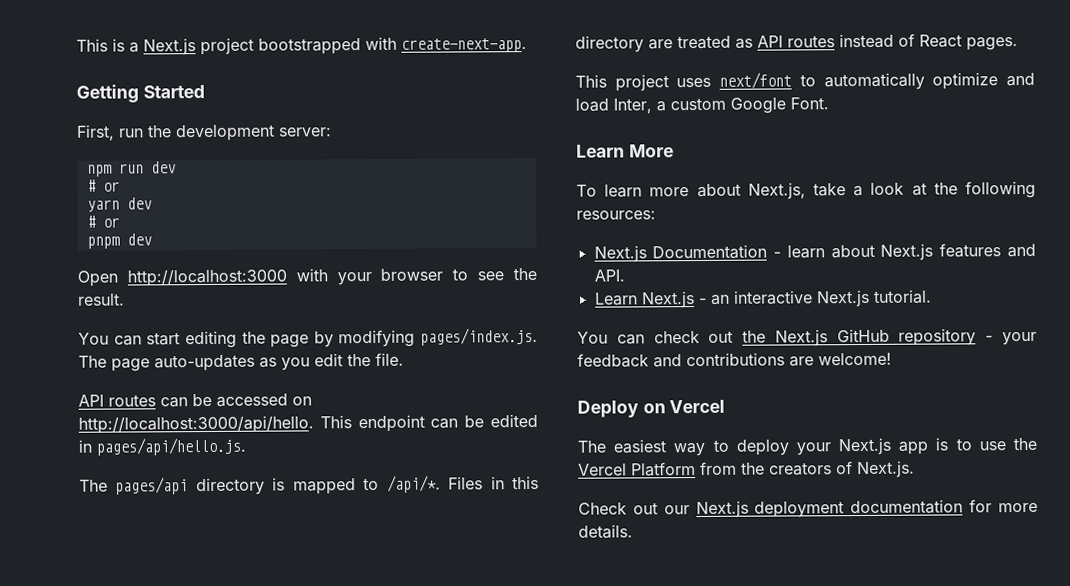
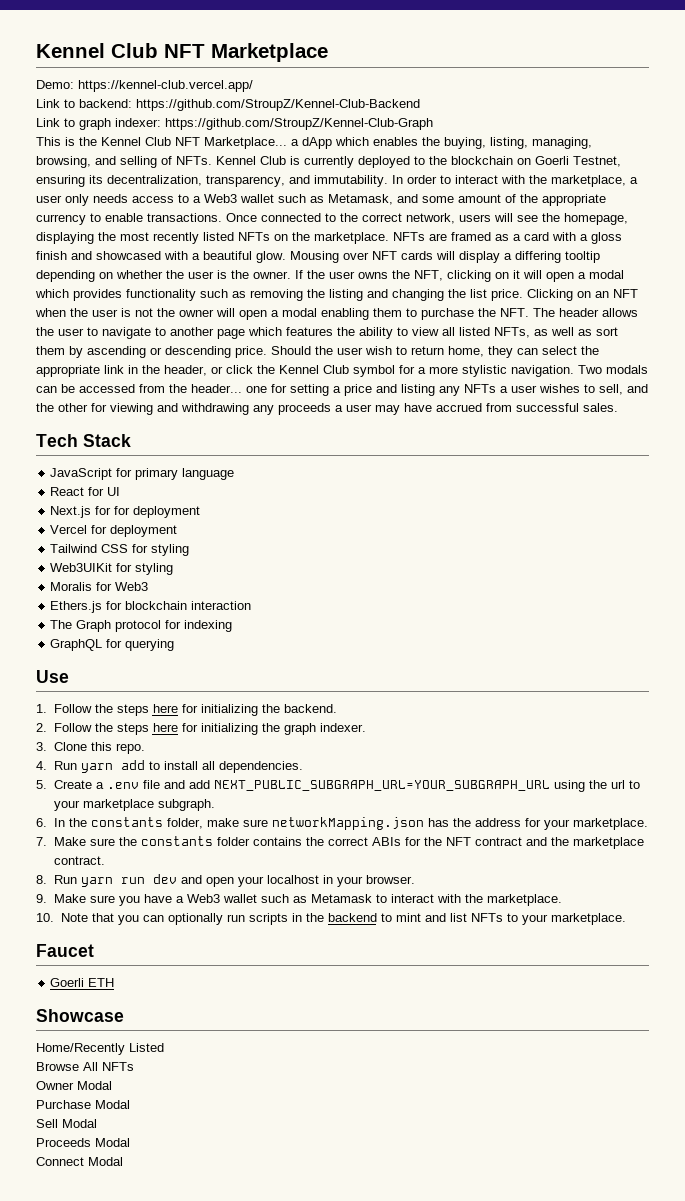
- This is a Next.js project bootstrapped with create-next-app.
- Getting Started
- First, run the development server:
- npm run dev
- # or
- yarn dev
- # or
- pnpm dev
- Open http://localhost:3000 with your browser to see the result.
- You can start editing the page by modifying pages/index.js. The page auto-updates as you edit the file.
- API routes can be accessed on http://localhost:3000/api/hello. This endpoint can be edited in pages/api/hello.js.
- The pages/api directory is mapped to /api/*. Files in this directory are treated as API routes instead of React pages.
- This project uses next/font to automatically optimize and load Inter, a custom Google Font.
- Learn More
- To learn more about Next.js, take a look at the following resources:
- Next.js Documentation - learn about Next.js features and API.
- Learn Next.js - an interactive Next.js tutorial.
- You can check out the Next.js GitHub repository - your feedback and contributions are welcome!
- Deploy on Vercel
- The easiest way to deploy your Next.js app is to use the Vercel Platform from the creators of Next.js.
- Check out our Next.js deployment documentation for more details.
+ Kennel Club NFT Marketplace
+ Demo: https://kennel-club.vercel.app/
+ Link to backend: https://github.com/StroupZ/Kennel-Club-Backend
+ Link to graph indexer: https://github.com/StroupZ/Kennel-Club-Graph
+ This is the Kennel Club NFT Marketplace... a dApp which enables the buying, listing, managing, browsing, and selling of NFTs. Kennel Club is currently deployed to the blockchain on Goerli Testnet, ensuring its decentralization, transparency, and immutability. In order to interact with the marketplace, a user only needs access to a Web3 wallet such as Metamask, and some amount of the appropriate currency to enable transactions. Once connected to the correct network, users will see the homepage, displaying the most recently listed NFTs on the marketplace. NFTs are framed as a card with a gloss finish and showcased with a beautiful glow. Mousing over NFT cards will display a differing tooltip depending on whether the user is the owner. If the user owns the NFT, clicking on it will open a modal which provides functionality such as removing the listing and changing the list price. Clicking on an NFT when the user is not the owner will open a modal enabling them to purchase the NFT. The header allows the user to navigate to another page which features the ability to view all listed NFTs, as well as sort them by ascending or descending price. Should the user wish to return home, they can select the appropriate link in the header, or click the Kennel Club symbol for a more stylistic navigation. Two modals can be accessed from the header... one for setting a price and listing any NFTs a user wishes to sell, and the other for viewing and withdrawing any proceeds a user may have accrued from successful sales.
+ Tech Stack
+ JavaScript for primary language
+ React for UI
+ Next.js for for deployment
+ Vercel for deployment
+ Tailwind CSS for styling
+ Web3UIKit for styling
+ Moralis for Web3
+ Ethers.js for blockchain interaction
+ The Graph protocol for indexing
+ GraphQL for querying
+ Use
+ 1. Follow the steps here for initializing the backend.
+ 2. Follow the steps here for initializing the graph indexer.
+ 3. Clone this repo.
+ 4. Run yarn add to install all dependencies.
+ 5. Create a .env file and add NEXT_PUBLIC_SUBGRAPH_URL=YOUR_SUBGRAPH_URL using the url to your marketplace subgraph.
+ 6. In the constants folder, make sure networkMapping.json has the address for your marketplace.
+ 7. Make sure the constants folder contains the correct ABIs for the NFT contract and the marketplace contract.
+ 8. Run yarn run dev and open your localhost in your browser.
+ 9. Make sure you have a Web3 wallet such as Metamask to interact with the marketplace.
+ 10. Note that you can optionally run scripts in the backend to mint and list NFTs to your marketplace.
+ Faucet
+ Goerli ETH
+ Showcase
+ Home/Recently Listed
+ Browse All NFTs
+ Owner Modal
+ Purchase Modal
+ Sell Modal
+ Proceeds Modal
+ Connect Modal

